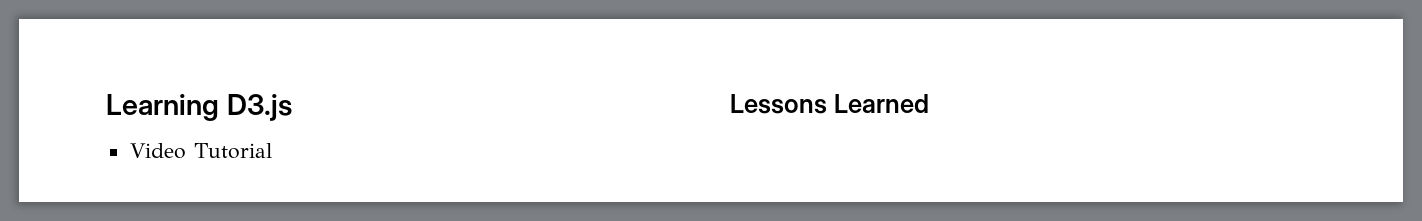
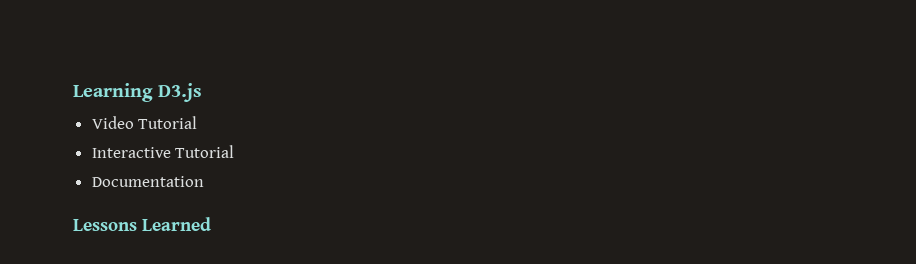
+ Interactive Tutorial
+ Documentation

